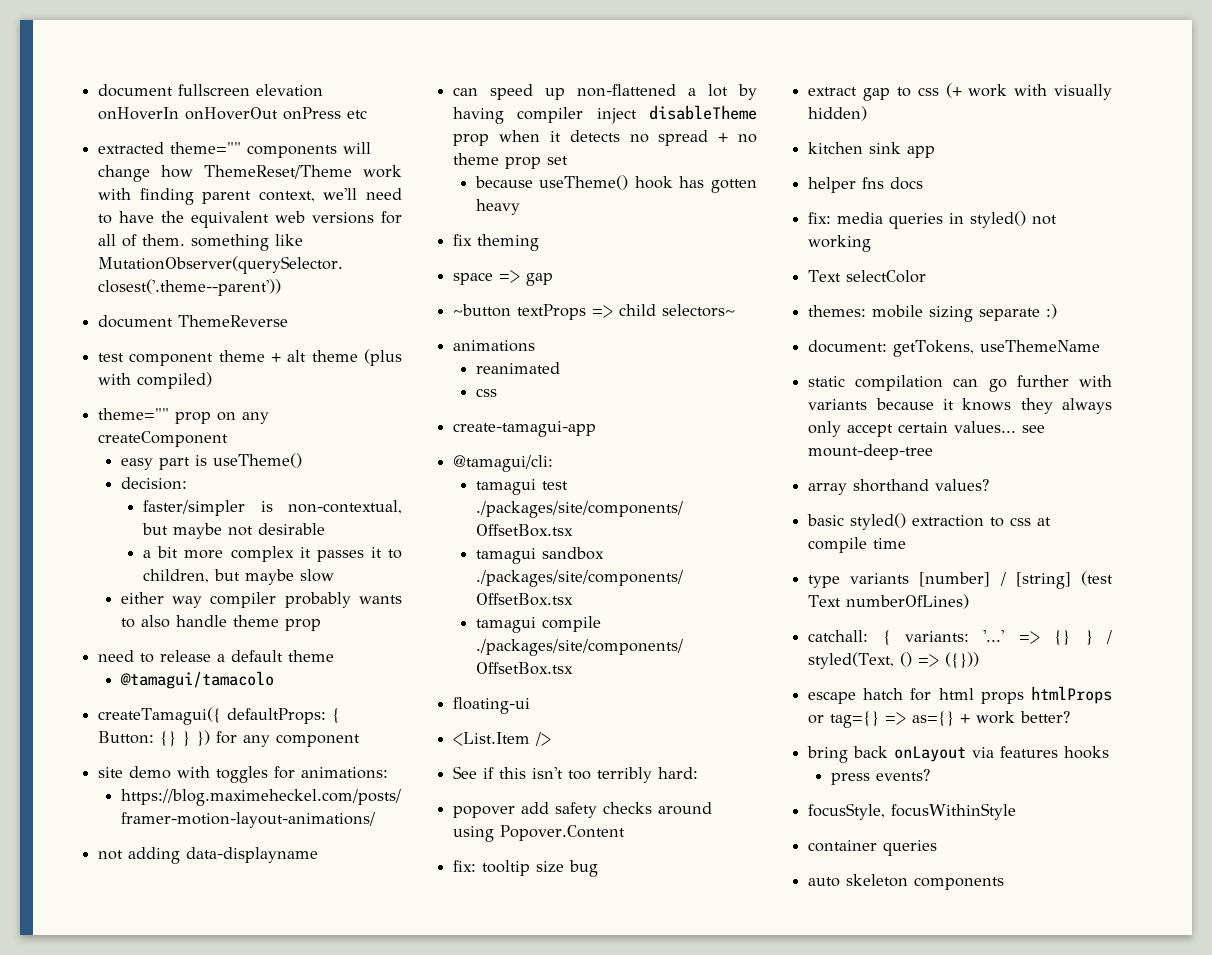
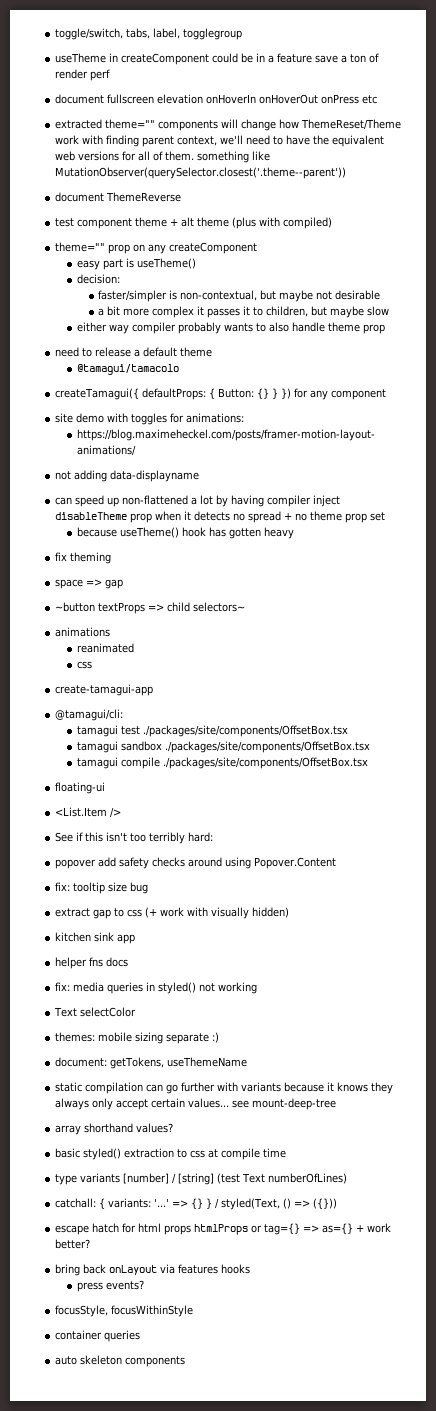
+ toggle/switch, tabs, label, togglegroup
+ useTheme in createComponent could be in a feature save a ton of render perf

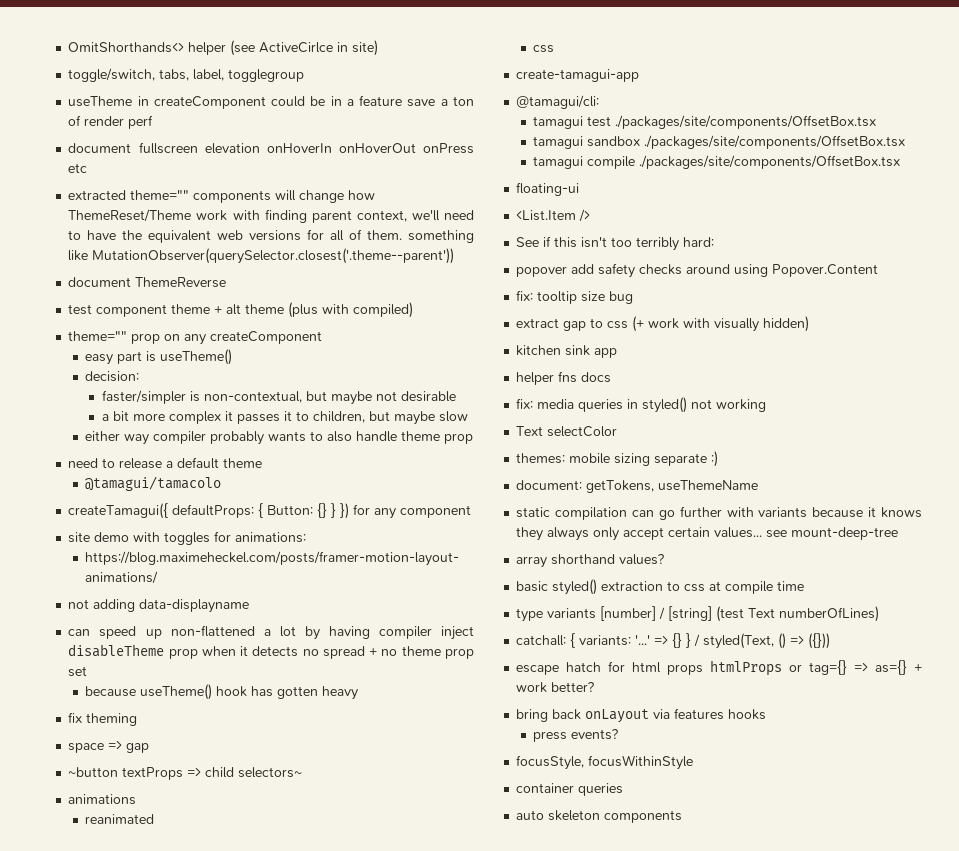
+ OmitShorthands<> helper (see ActiveCirlce in site)

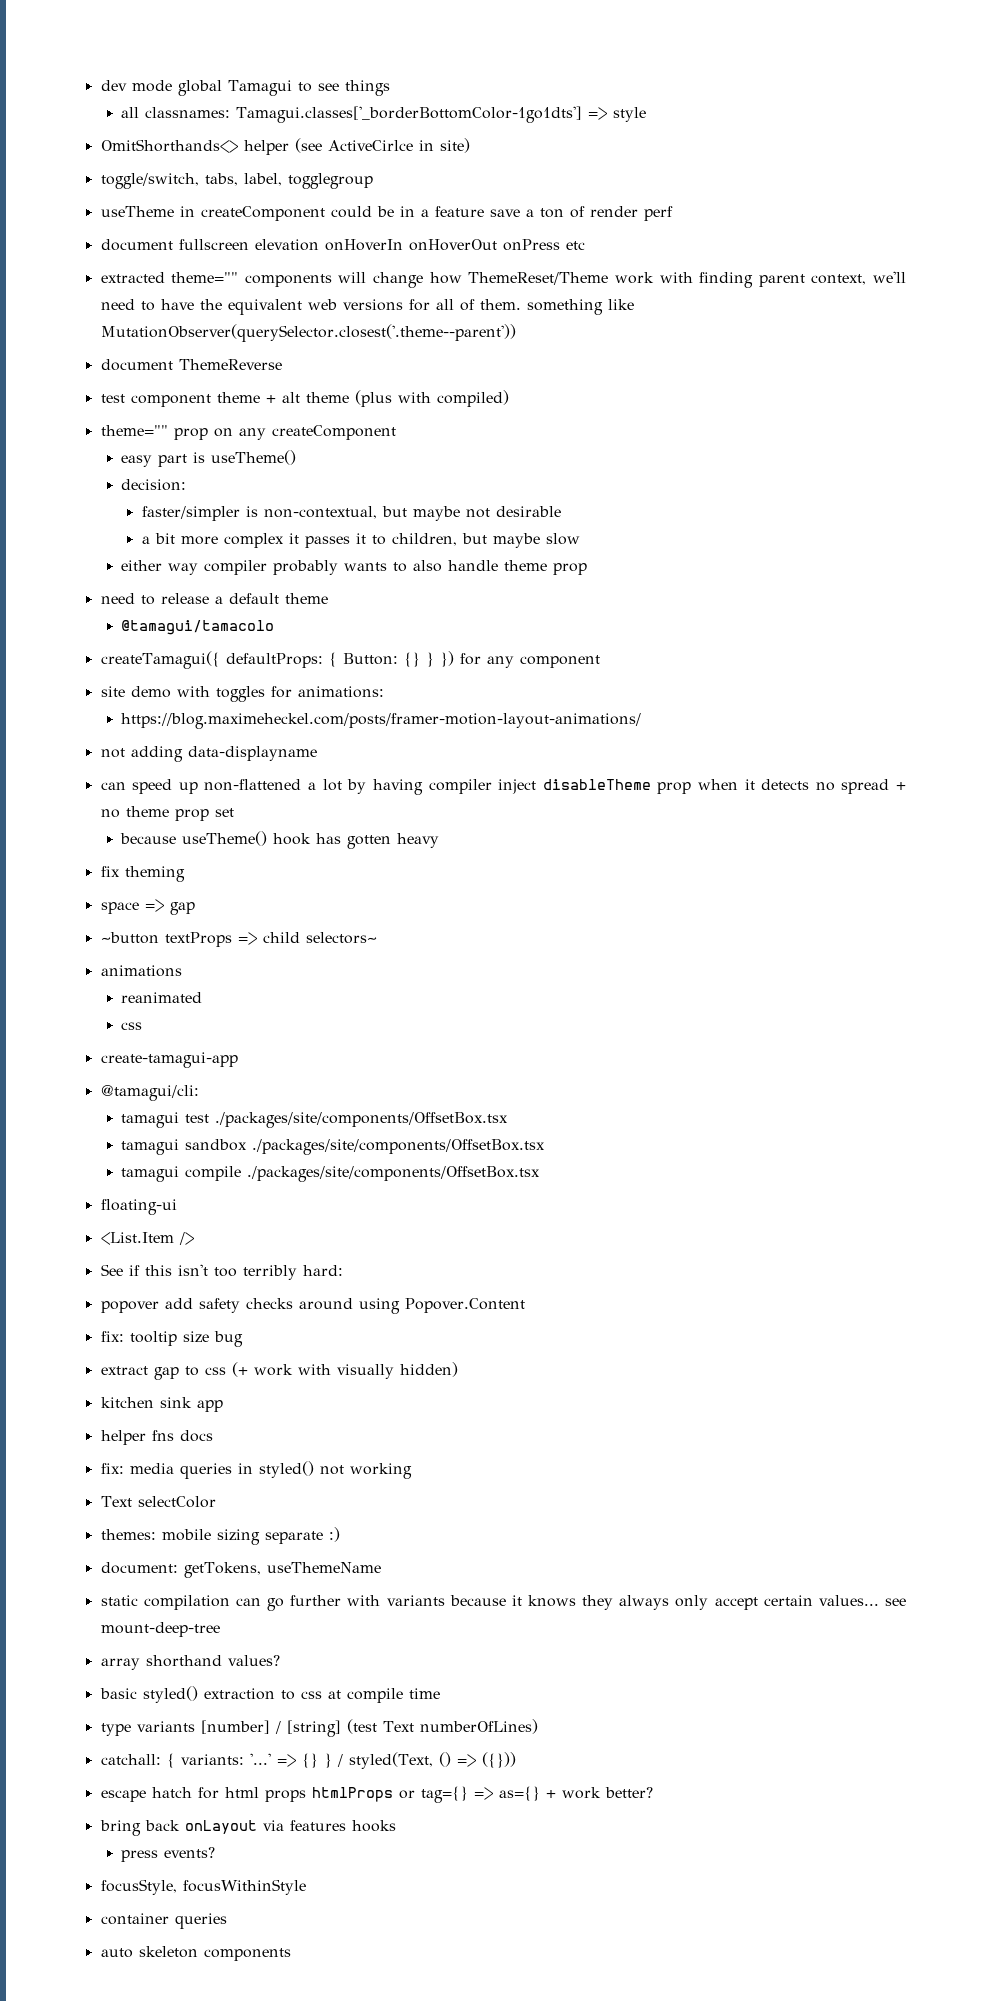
+ dev mode global Tamagui to see things
+ all classnames: Tamagui.classes['_borderBottomColor-1go1dts'] => style

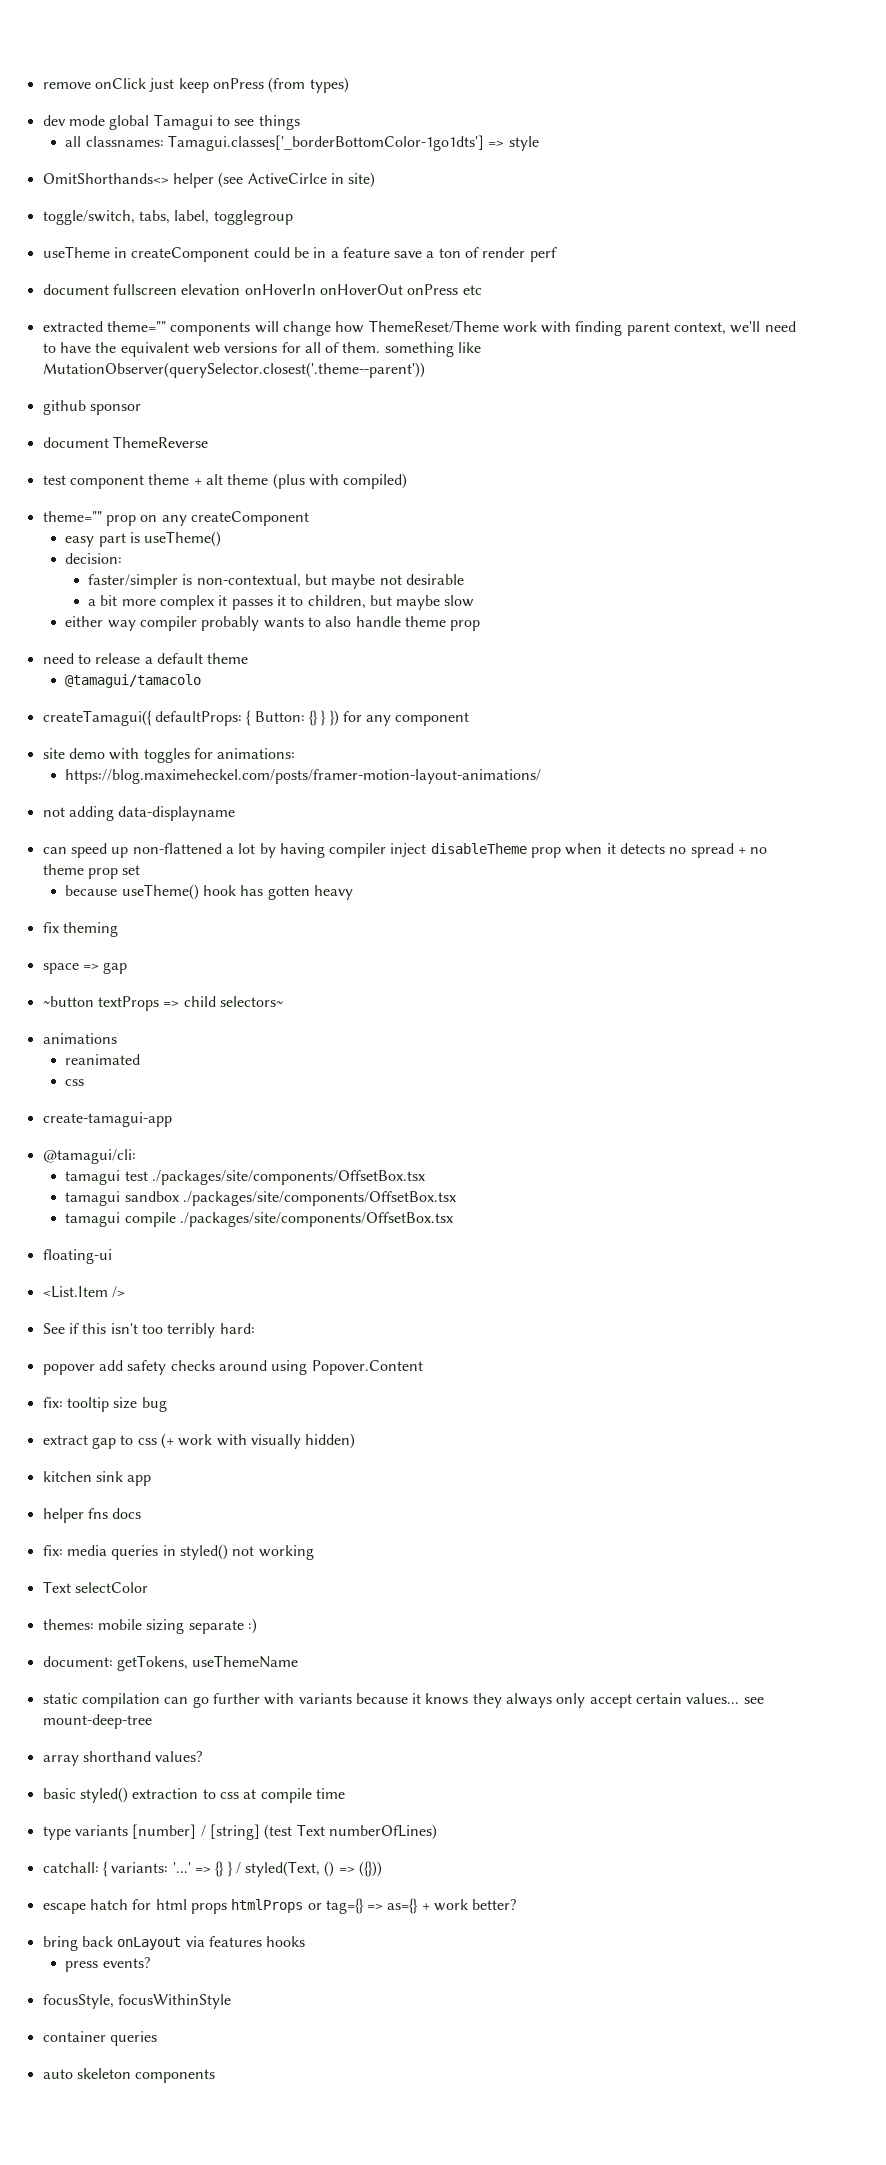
+ remove onClick just keep onPress (from types)
+ github sponsor

